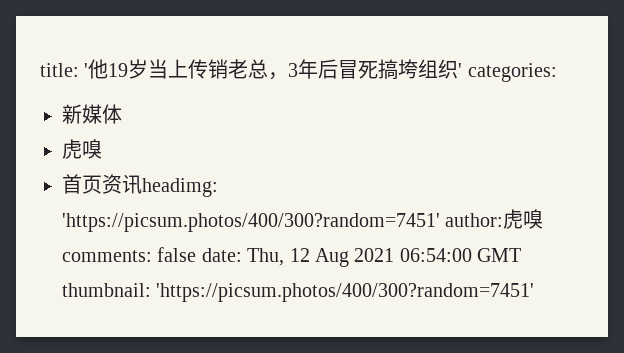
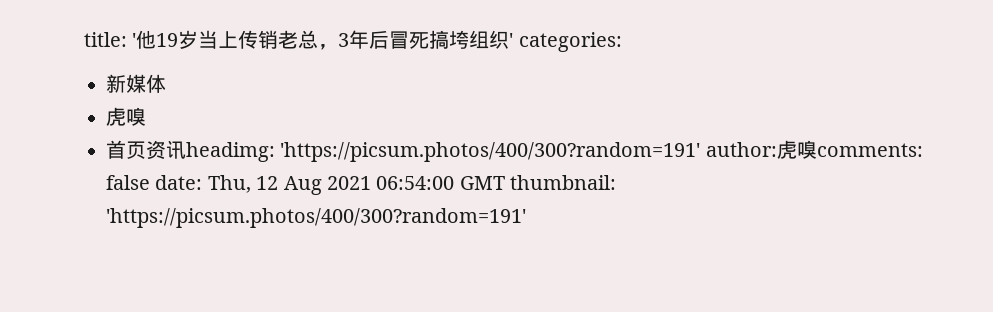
- 首页资讯headimg: 'https://picsum.photos/400/300?random=7451' author:虎嗅comments: false date: Thu, 12 Aug 2021 06:54:00 GMT thumbnail: 'https://picsum.photos/400/300?random=7451'
+ 首页资讯headimg: 'https://picsum.photos/400/300?random=191' author:虎嗅comments: false date: Thu, 12 Aug 2021 06:54:00 GMT thumbnail: 'https://picsum.photos/400/300?random=191'

